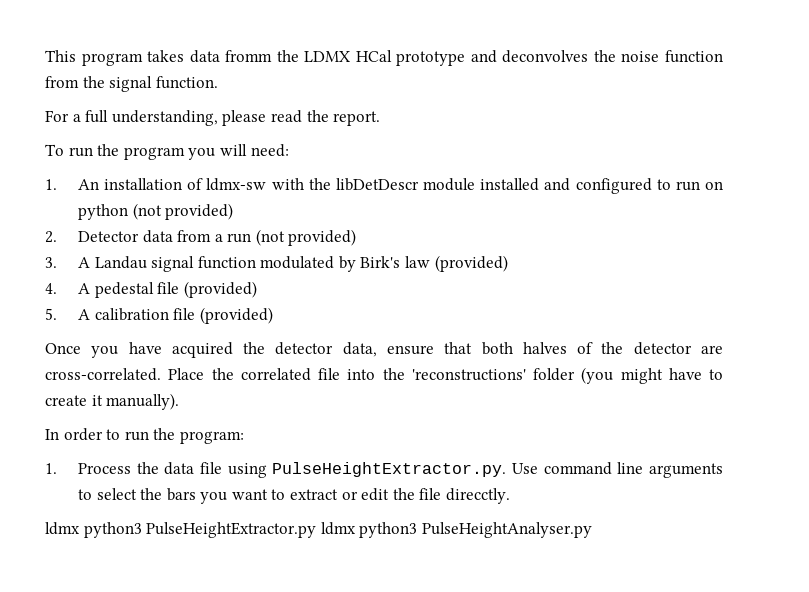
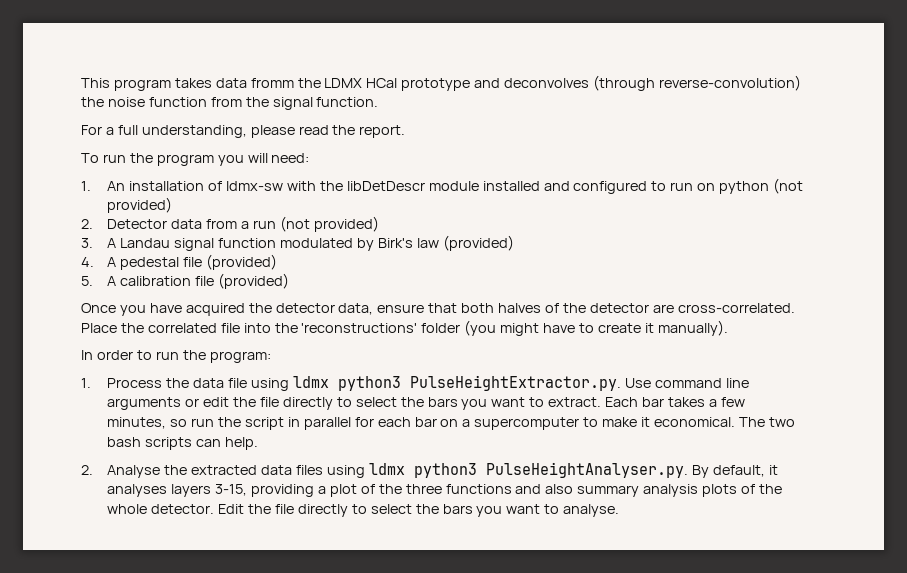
- This program takes data fromm the LDMX HCal prototype and deconvolves the noise function from the signal function.
+ This program takes data fromm the LDMX HCal prototype and deconvolves (through reverse-convolution) the noise function from the signal function.
- 1. Process the data file using PulseHeightExtractor.py. Use command line arguments to select the bars you want to extract or edit the file direcctly.
- ldmx python3 PulseHeightExtractor.py ldmx python3 PulseHeightAnalyser.py
+ 1. Process the data file using ldmx python3 PulseHeightExtractor.py. Use command line arguments or edit the file directly to select the bars you want to extract. Each bar takes a few minutes, so run the script in parallel for each bar on a supercomputer to make it economical. The two bash scripts can help.
+ 2. Analyse the extracted data files using ldmx python3 PulseHeightAnalyser.py. By default, it analyses layers 3-15, providing a plot of the three functions and also summary analysis plots of the whole detector. Edit the file directly to select the bars you want to analyse.

